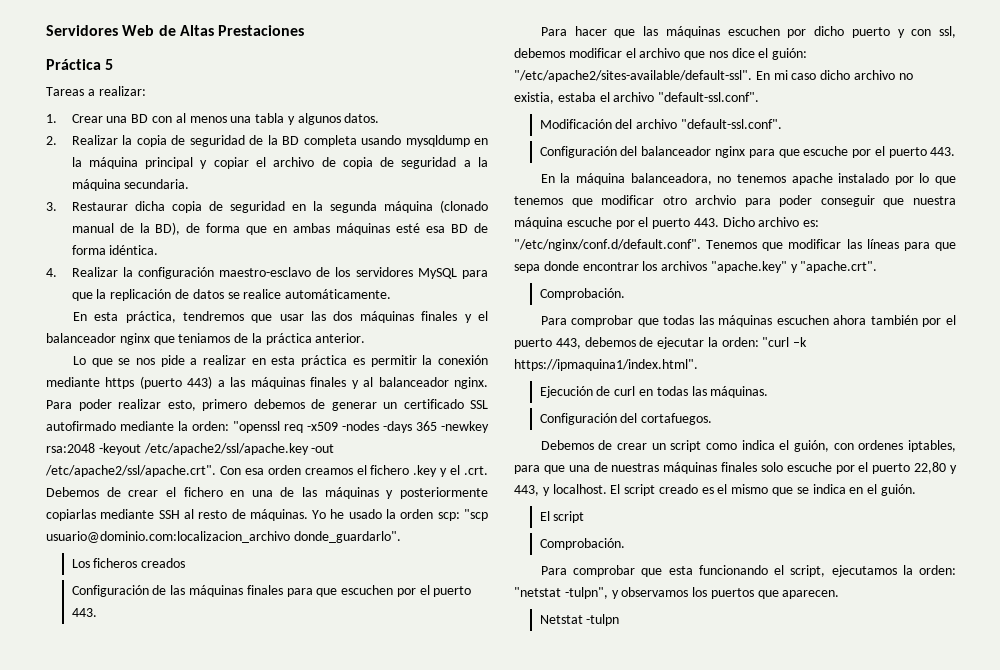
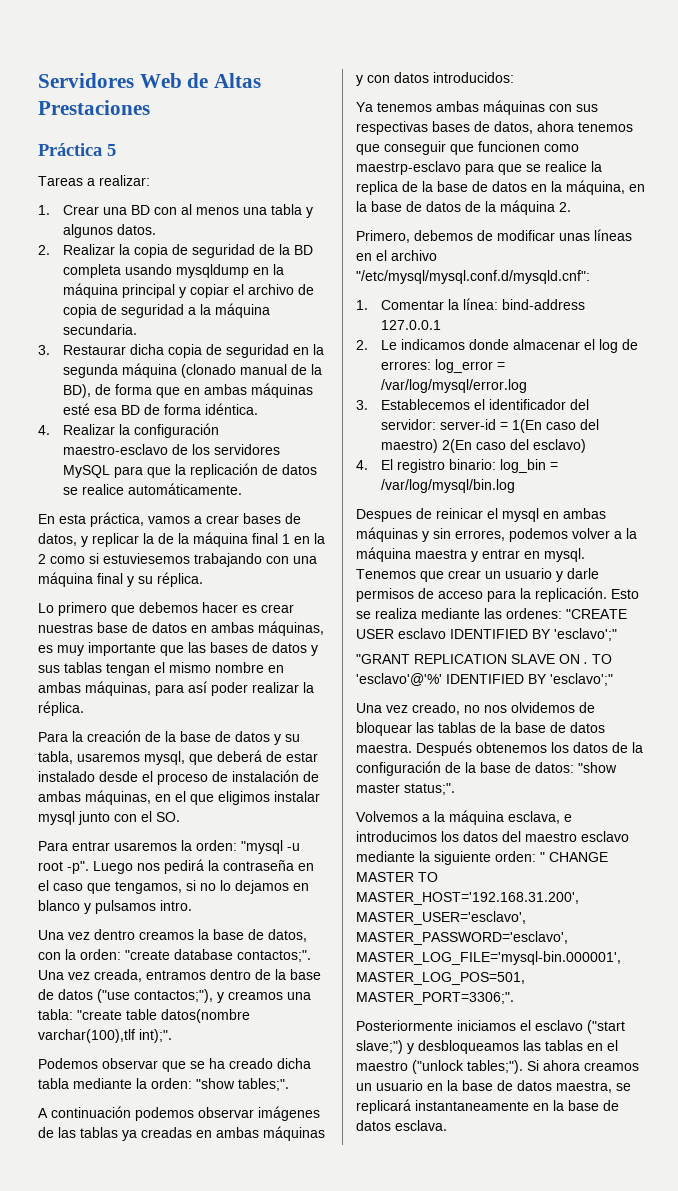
- En esta práctica, tendremos que usar las dos máquinas finales y el balanceador nginx que teniamos de la práctica anterior.
- Lo que se nos pide a realizar en esta práctica es permitir la conexión mediante https (puerto 443) a las máquinas finales y al balanceador nginx. Para poder realizar esto, primero debemos de generar un certificado SSL autofirmado mediante la orden: "openssl req -x509 -nodes -days 365 -newkey rsa:2048 -keyout /etc/apache2/ssl/apache.key -out /etc/apache2/ssl/apache.crt". Con esa orden creamos el fichero .key y el .crt. Debemos de crear el fichero en una de las máquinas y posteriormente copiarlas mediante SSH al resto de máquinas. Yo he usado la orden scp: "scp usuario@dominio.com:localizacion_archivo donde_guardarlo".
- Los ficheros creados
- Configuración de las máquinas finales para que escuchen por el puerto 443.
- Para hacer que las máquinas escuchen por dicho puerto y con ssl, debemos modificar el archivo que nos dice el guión: "/etc/apache2/sites-available/default-ssl". En mi caso dicho archivo no existia, estaba el archivo "default-ssl.conf".
- Modificación del archivo "default-ssl.conf".
- Configuración del balanceador nginx para que escuche por el puerto 443.
- En la máquina balanceadora, no tenemos apache instalado por lo que tenemos que modificar otro archvio para poder conseguir que nuestra máquina escuche por el puerto 443. Dicho archivo es: "/etc/nginx/conf.d/default.conf". Tenemos que modificar las líneas para que sepa donde encontrar los archivos "apache.key" y "apache.crt".
- Comprobación.
- Para comprobar que todas las máquinas escuchen ahora también por el puerto 443, debemos de ejecutar la orden: "curl –k https://ipmaquina1/index.html".
- Ejecución de curl en todas las máquinas.
- Configuración del cortafuegos.
- Debemos de crear un script como indica el guión, con ordenes iptables, para que una de nuestras máquinas finales solo escuche por el puerto 22,80 y 443, y localhost. El script creado es el mismo que se indica en el guión.
- El script
- Comprobación.
- Para comprobar que esta funcionando el script, ejecutamos la orden: "netstat -tulpn", y observamos los puertos que aparecen.
- Netstat -tulpn
+ En esta práctica, vamos a crear bases de datos, y replicar la de la máquina final 1 en la 2 como si estuviesemos trabajando con una máquina final y su réplica.
+ Lo primero que debemos hacer es crear nuestras base de datos en ambas máquinas, es muy importante que las bases de datos y sus tablas tengan el mismo nombre en ambas máquinas, para así poder realizar la réplica.
+ Para la creación de la base de datos y su tabla, usaremos mysql, que deberá de estar instalado desde el proceso de instalación de ambas máquinas, en el que eligimos instalar mysql junto con el SO.
+ Para entrar usaremos la orden: "mysql -u root -p". Luego nos pedirá la contraseña en el caso que tengamos, si no lo dejamos en blanco y pulsamos intro.
+ Una vez dentro creamos la base de datos, con la orden: "create database contactos;". Una vez creada, entramos dentro de la base de datos ("use contactos;"), y creamos una tabla: "create table datos(nombre varchar(100),tlf int);".
+ Podemos observar que se ha creado dicha tabla mediante la orden: "show tables;".
+ A continuación podemos observar imágenes de las tablas ya creadas en ambas máquinas y con datos introducidos:
+ Ya tenemos ambas máquinas con sus respectivas bases de datos, ahora tenemos que conseguir que funcionen como maestrp-esclavo para que se realice la replica de la base de datos en la máquina, en la base de datos de la máquina 2.
+ Primero, debemos de modificar unas líneas en el archivo "/etc/mysql/mysql.conf.d/mysqld.cnf":
+ 1. Comentar la línea: bind-address 127.0.0.1
+ 2. Le indicamos donde almacenar el log de errores: log_error = /var/log/mysql/error.log
+ 3. Establecemos el identificador del servidor: server-id = 1(En caso del maestro) 2(En caso del esclavo)
+ 4. El registro binario: log_bin = /var/log/mysql/bin.log
+ Despues de reinicar el mysql en ambas máquinas y sin errores, podemos volver a la máquina maestra y entrar en mysql. Tenemos que crear un usuario y darle permisos de acceso para la replicación. Esto se realiza mediante las ordenes: "CREATE USER esclavo IDENTIFIED BY 'esclavo';"
+ "GRANT REPLICATION SLAVE ON . TO 'esclavo'@'%' IDENTIFIED BY 'esclavo';"
+ Una vez creado, no nos olvidemos de bloquear las tablas de la base de datos maestra. Después obtenemos los datos de la configuración de la base de datos: "show master status;".
+ Volvemos a la máquina esclava, e introducimos los datos del maestro esclavo mediante la siguiente orden: " CHANGE MASTER TO MASTER_HOST='192.168.31.200', MASTER_USER='esclavo', MASTER_PASSWORD='esclavo', MASTER_LOG_FILE='mysql-bin.000001', MASTER_LOG_POS=501, MASTER_PORT=3306;".
+ Posteriormente iniciamos el esclavo ("start slave;") y desbloqueamos las tablas en el maestro ("unlock tables;"). Si ahora creamos un usuario en la base de datos maestra, se replicará instantaneamente en la base de datos esclava.

